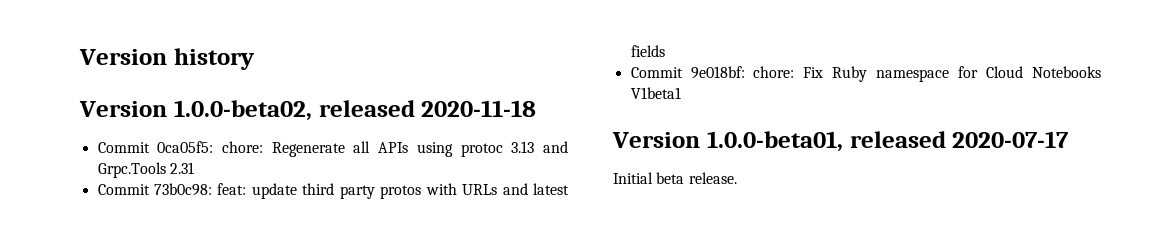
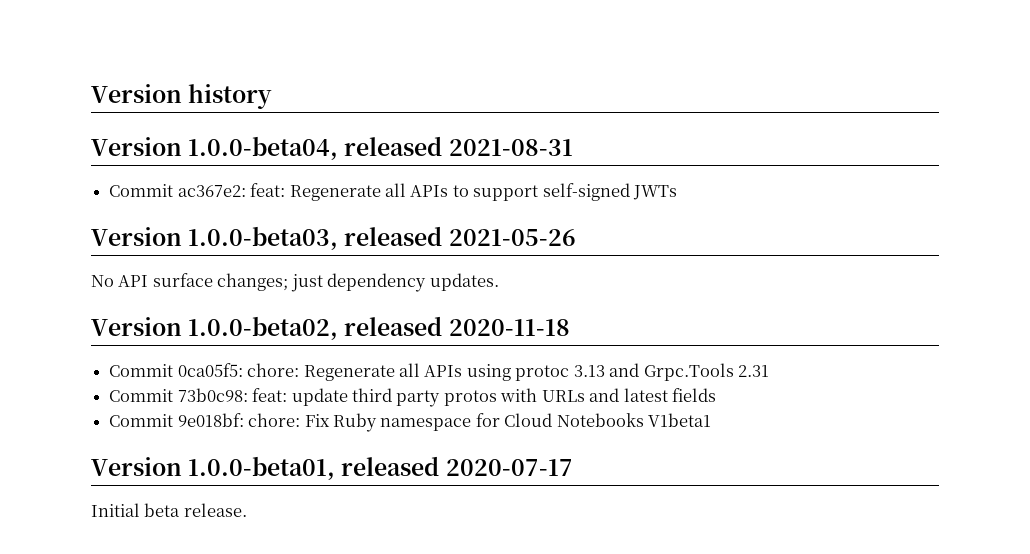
+ Version 1.0.0-beta04, released 2021-08-31
+ Commit ac367e2: feat: Regenerate all APIs to support self-signed JWTs
+ Version 1.0.0-beta03, released 2021-05-26
+ No API surface changes; just dependency updates.

